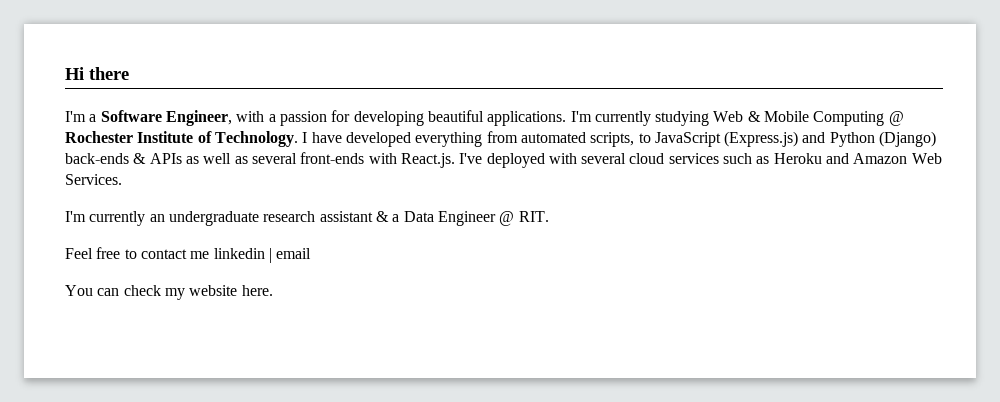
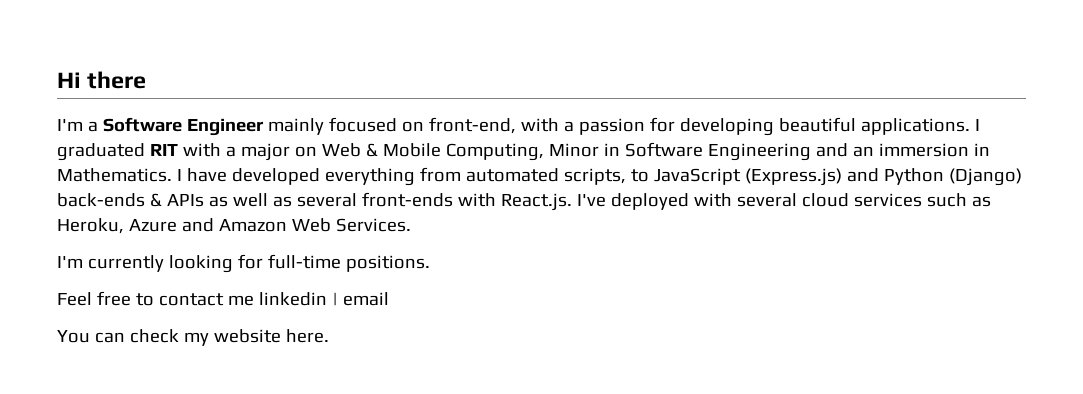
- I'm a Software Engineer, with a passion for developing beautiful applications.
+ I'm a Software Engineer mainly focused on front-end, with a passion for developing beautiful applications.
- I'm currently studying Web & Mobile Computing @ Rochester Institute of Technology.
+ I graduated RIT with a major on Web & Mobile Computing, Minor in Software Engineering and an immersion in Mathematics.
- I have developed everything from automated scripts, to JavaScript (Express.js) and Python (Django) back-ends & APIs as well as several front-ends with React.js. I've deployed with several cloud services such as Heroku and Amazon Web Services.
+ I have developed everything from automated scripts, to JavaScript (Express.js) and Python (Django) back-ends & APIs as well as several front-ends with React.js. I've deployed with several cloud services such as Heroku, Azure and Amazon Web Services.
- I'm currently an undergraduate research assistant & a Data Engineer @ RIT.
+ I'm currently looking for full-time positions.

